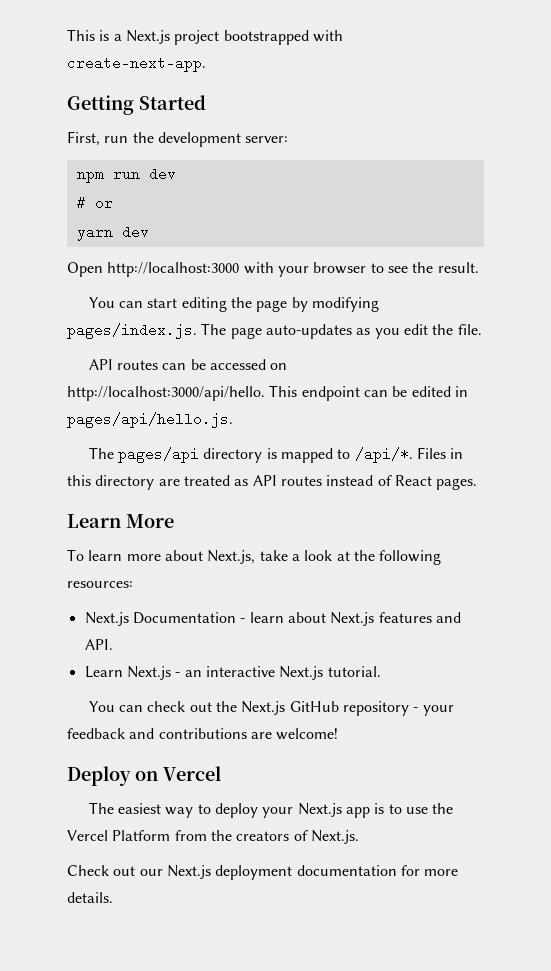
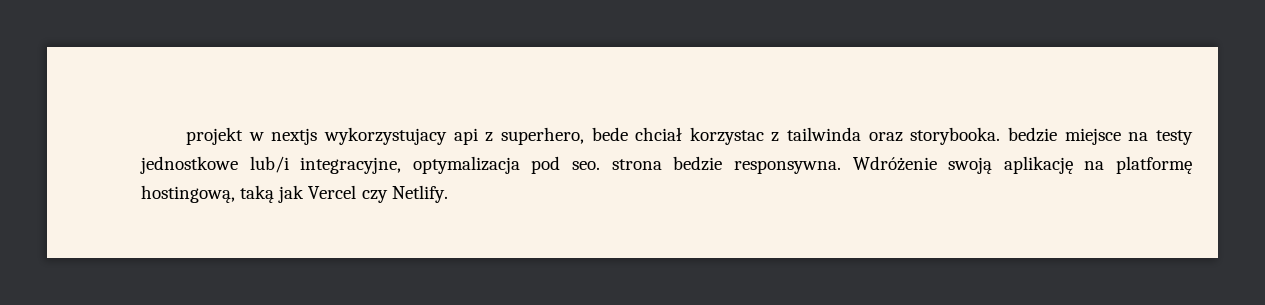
- This is a Next.js project bootstrapped with create-next-app.
- Getting Started
- First, run the development server:
- npm run dev
- # or
- yarn dev
- Open http://localhost:3000 with your browser to see the result.
- You can start editing the page by modifying pages/index.js. The page auto-updates as you edit the file.
- API routes can be accessed on http://localhost:3000/api/hello. This endpoint can be edited in pages/api/hello.js.
- The pages/api directory is mapped to /api/*. Files in this directory are treated as API routes instead of React pages.
- Learn More
- To learn more about Next.js, take a look at the following resources:
- Next.js Documentation - learn about Next.js features and API.
- Learn Next.js - an interactive Next.js tutorial.
- You can check out the Next.js GitHub repository - your feedback and contributions are welcome!
- Deploy on Vercel
- The easiest way to deploy your Next.js app is to use the Vercel Platform from the creators of Next.js.
- Check out our Next.js deployment documentation for more details.
+ projekt w nextjs wykorzystujacy api z superhero, bede chciał korzystac z tailwinda oraz storybooka. bedzie miejsce na testy jednostkowe lub/i integracyjne, optymalizacja pod seo. strona bedzie responsywna. Wdróżenie swoją aplikację na platformę hostingową, taką jak Vercel czy Netlify.

